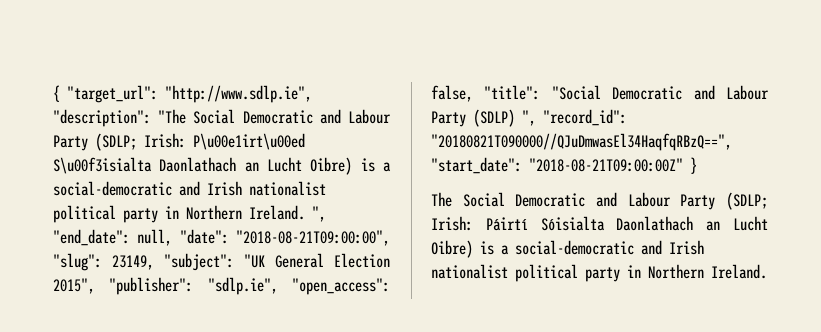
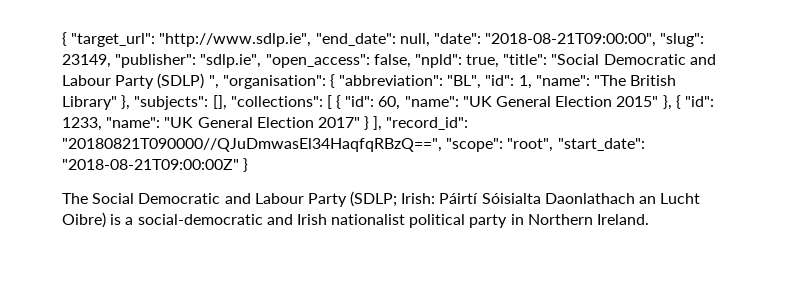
- { "target_url": "http://www.sdlp.ie", "description": "The Social Democratic and Labour Party (SDLP; Irish: P\u00e1irt\u00ed S\u00f3isialta Daonlathach an Lucht Oibre) is a social-democratic and Irish nationalist political party in Northern Ireland. ", "end_date": null, "date": "2018-08-21T09:00:00", "slug": 23149, "subject": "UK General Election 2015", "publisher": "sdlp.ie", "open_access": false, "title": "Social Democratic and Labour Party (SDLP) ", "record_id": "20180821T090000//QJuDmwasEl34HaqfqRBzQ==", "start_date": "2018-08-21T09:00:00Z" }
+ { "target_url": "http://www.sdlp.ie", "end_date": null, "date": "2018-08-21T09:00:00", "slug": 23149, "publisher": "sdlp.ie", "open_access": false, "npld": true, "title": "Social Democratic and Labour Party (SDLP) ", "organisation": { "abbreviation": "BL", "id": 1, "name": "The British Library" }, "subjects": [], "collections": [ { "id": 60, "name": "UK General Election 2015" }, { "id": 1233, "name": "UK General Election 2017" } ], "record_id": "20180821T090000//QJuDmwasEl34HaqfqRBzQ==", "scope": "root", "start_date": "2018-08-21T09:00:00Z" }

